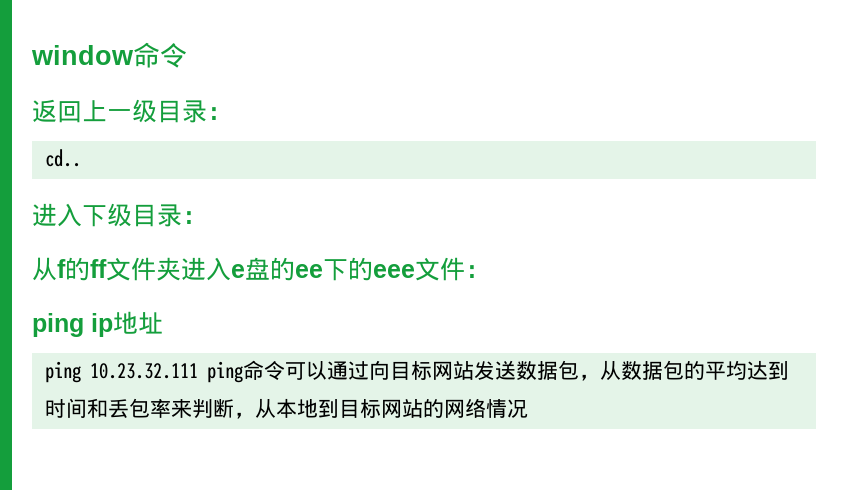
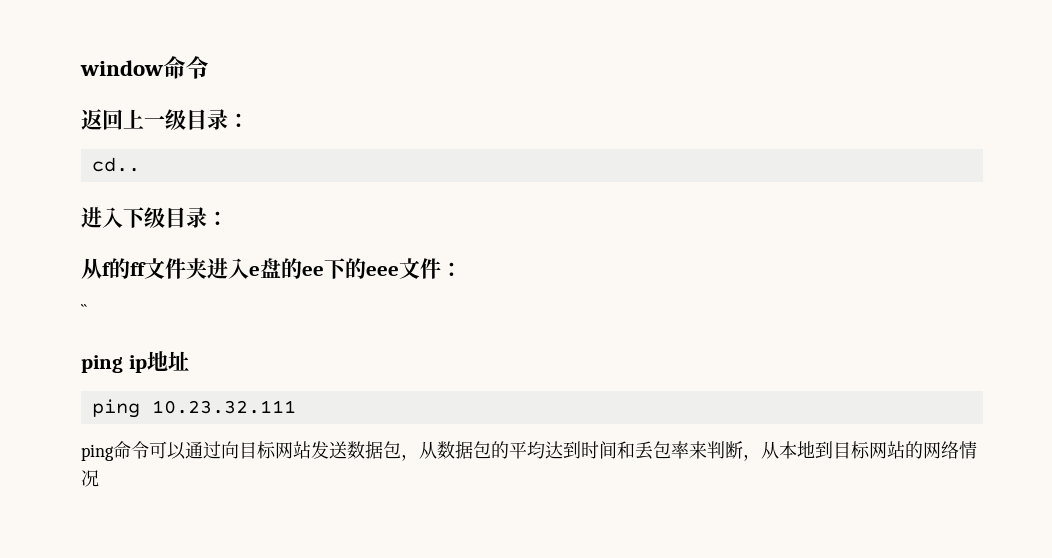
+ ``
- ping 10.23.32.111 ping命令可以通过向目标网站发送数据包，从数据包的平均达到时间和丢包率来判断，从本地到目标网站的网络情况
+ ping 10.23.32.111
+ ping命令可以通过向目标网站发送数据包，从数据包的平均达到时间和丢包率来判断，从本地到目标网站的网络情况

